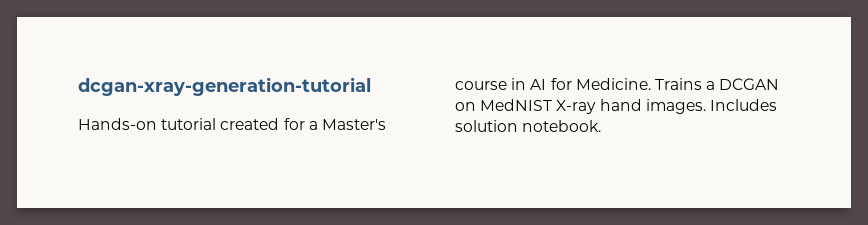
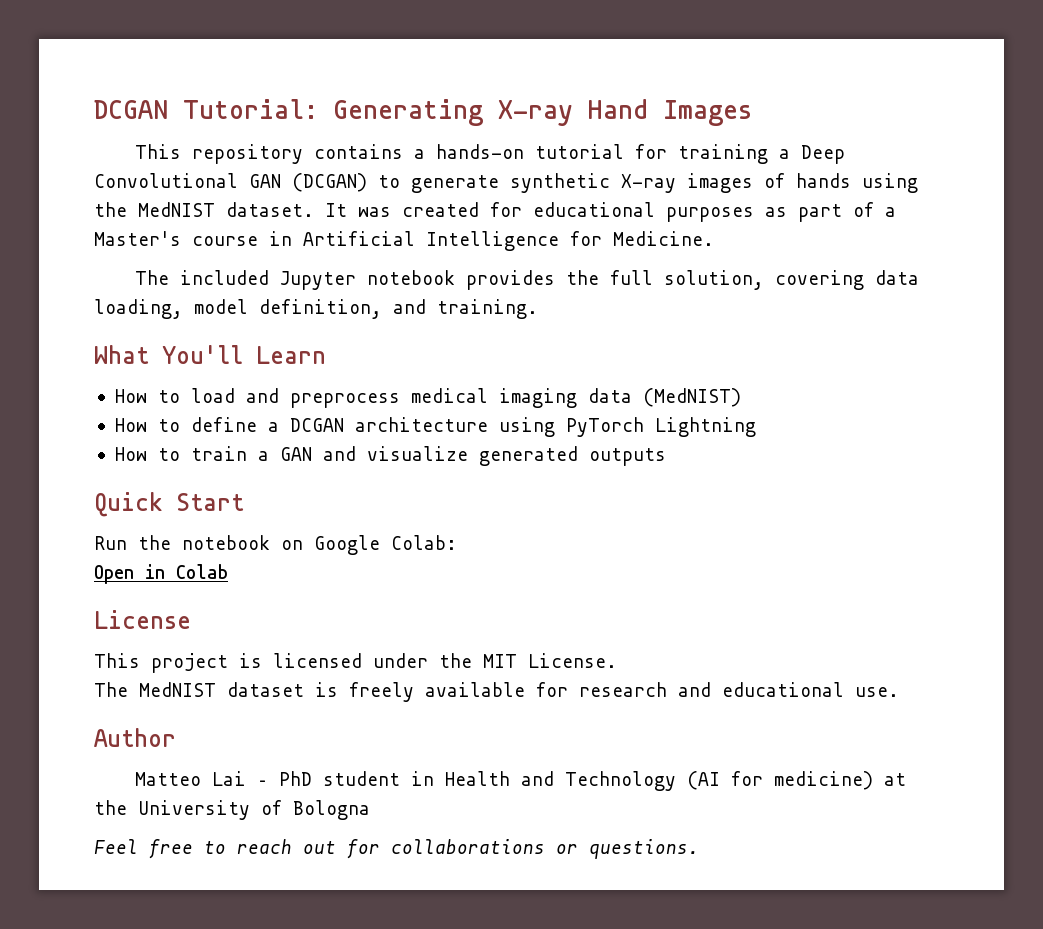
- dcgan-xray-generation-tutorial
- Hands-on tutorial created for a Master's course in AI for Medicine. Trains a DCGAN on MedNIST X-ray hand images. Includes solution notebook.
+ DCGAN Tutorial: Generating X-ray Hand Images
+ This repository contains a hands-on tutorial for training a Deep Convolutional GAN (DCGAN) to generate synthetic X-ray images of hands using the MedNIST dataset. It was created for educational purposes as part of a Master's course in Artificial Intelligence for Medicine.
+ The included Jupyter notebook provides the full solution, covering data loading, model definition, and training.
+ What You'll Learn
+ How to load and preprocess medical imaging data (MedNIST)
+ How to define a DCGAN architecture using PyTorch Lightning
+ How to train a GAN and visualize generated outputs
+ Quick Start
+ Run the notebook on Google Colab:
+ Open in Colab
+ License
+ This project is licensed under the MIT License.
+ The MedNIST dataset is freely available for research and educational use.
+ Author
+ Matteo Lai – PhD student in Health and Technology (AI for medicine) at the University of Bologna
+ Feel free to reach out for collaborations or questions.

